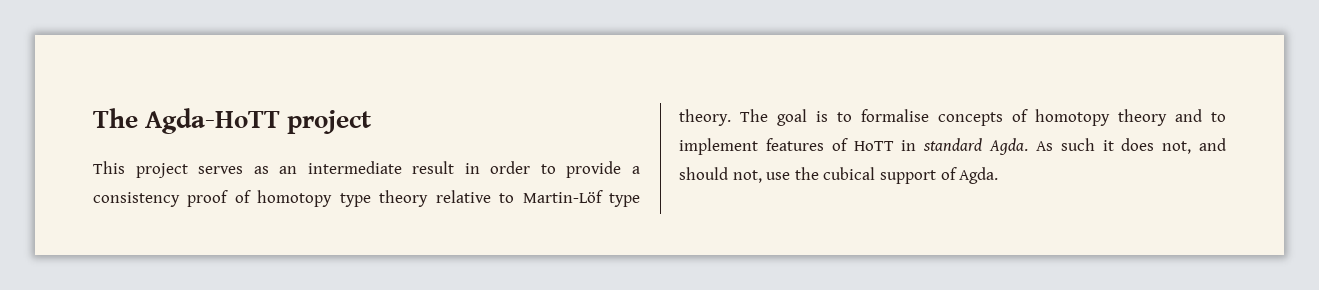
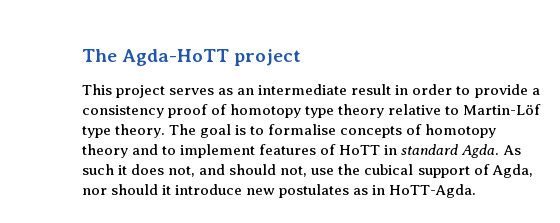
- As such it does not, and should not, use the cubical support of Agda.
+ As such it does not, and should not, use the cubical support of Agda, nor should it introduce new postulates as in HoTT-Agda.

